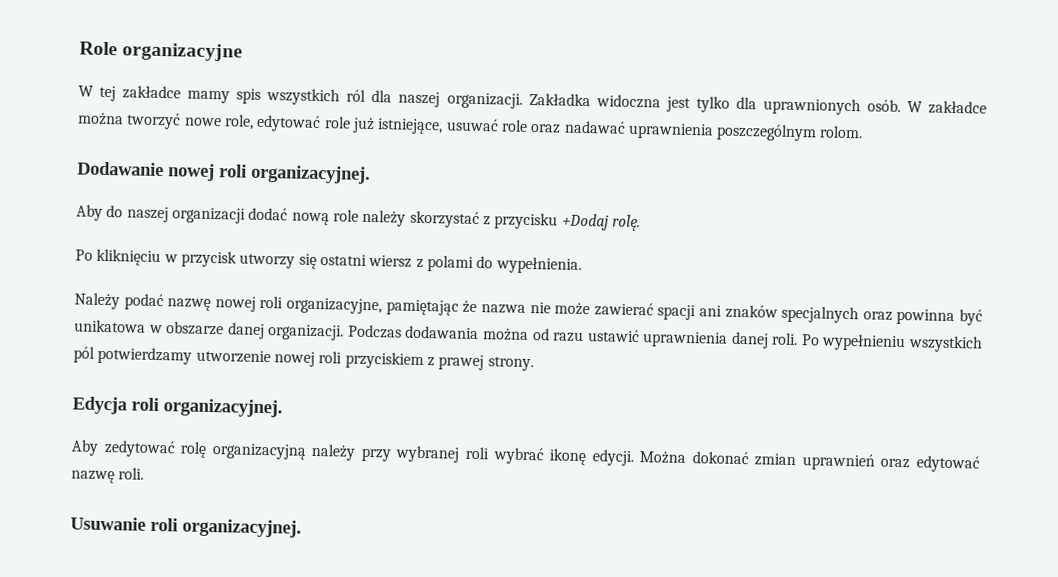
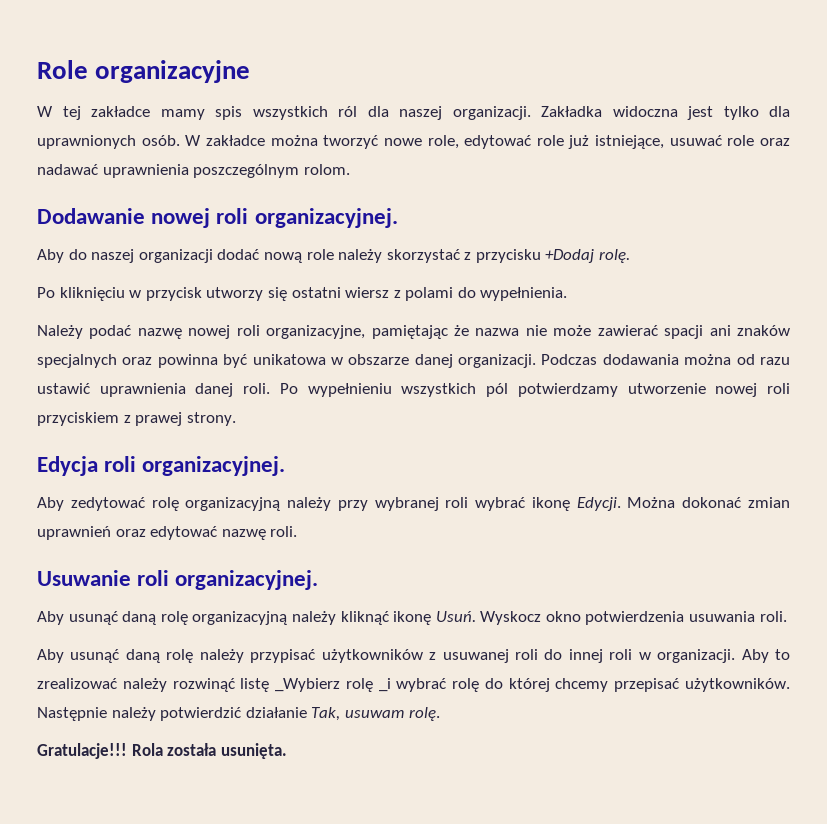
- Aby zedytować rolę organizacyjną należy przy wybranej roli wybrać ikonę edycji.
+ Aby zedytować rolę organizacyjną należy przy wybranej roli wybrać ikonę Edycji.
+ Aby usunąć daną rolę organizacyjną należy kliknąć ikonę Usuń. Wyskocz okno potwierdzenia usuwania roli.
+ Aby usunąć daną rolę należy przypisać użytkowników z usuwanej roli do innej roli w organizacji. Aby to zrealizować należy rozwinąć listę _Wybierz rolę _i wybrać rolę do której chcemy przepisać użytkowników. Następnie należy potwierdzić działanie Tak, usuwam rolę.
+ Gratulacje!!! Rola została usunięta.

